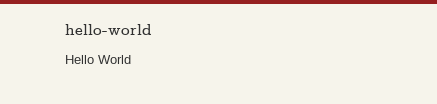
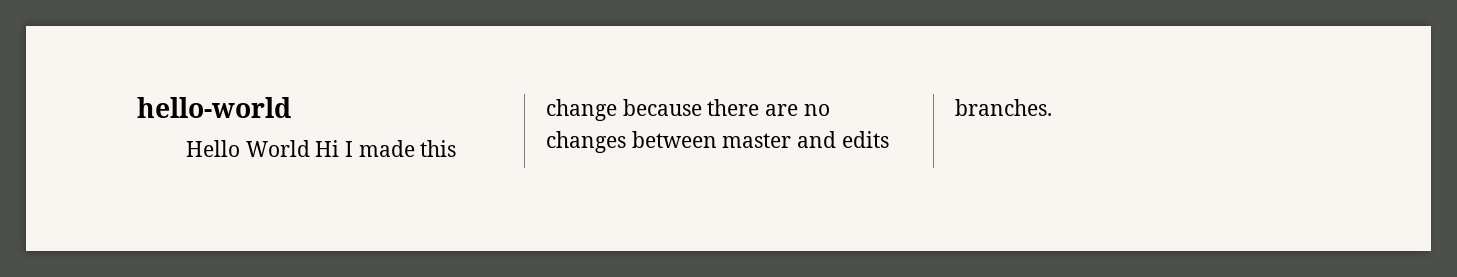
- Hello World
+ Hello World Hi I made this change because there are no changes between master and edits branches.

